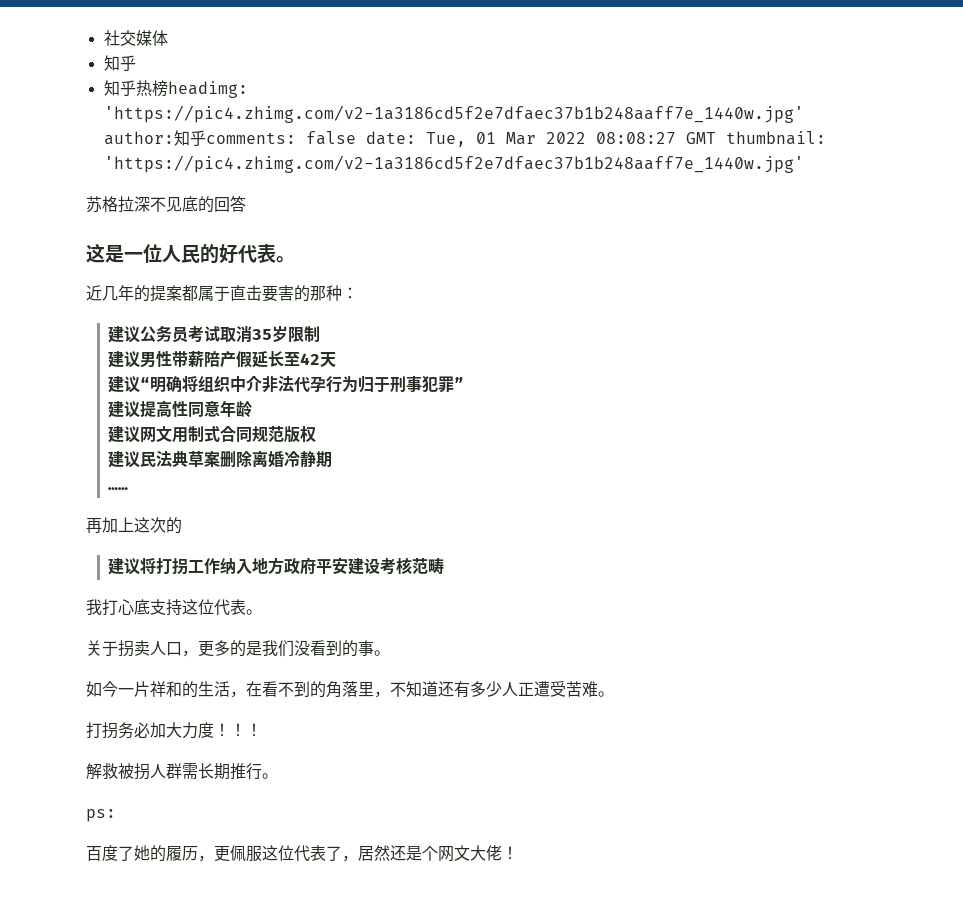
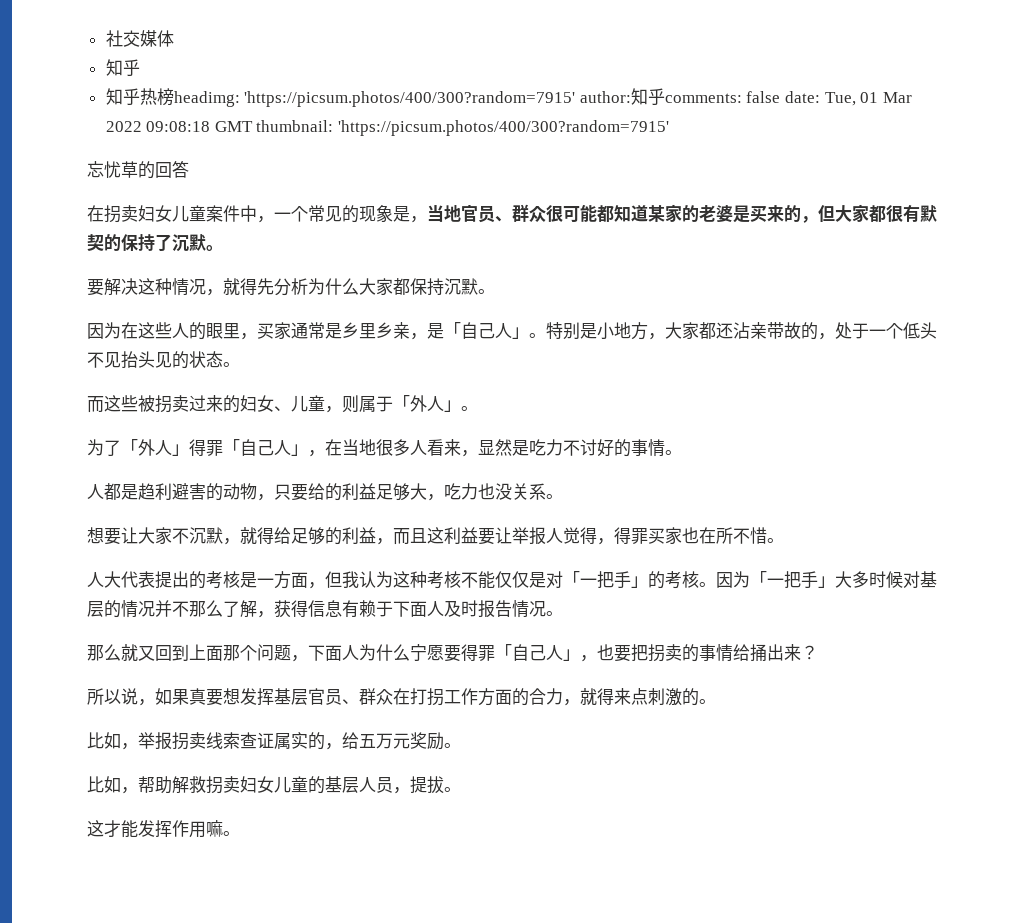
- 知乎热榜headimg: 'https://pic4.zhimg.com/v2-1a3186cd5f2e7dfaec37b1b248aaff7e_1440w.jpg' author:知乎comments: false date: Tue, 01 Mar 2022 08:08:27 GMT thumbnail: 'https://pic4.zhimg.com/v2-1a3186cd5f2e7dfaec37b1b248aaff7e_1440w.jpg'
- 苏格拉深不见底的回答
- 这是一位人民的好代表。
- 近几年的提案都属于直击要害的那种：
- 建议公务员考试取消35岁限制
- 建议男性带薪陪产假延长至42天
- 建议“明确将组织中介非法代孕行为归于刑事犯罪”
- 建议提高性同意年龄
- 建议网文用制式合同规范版权
- 建议民法典草案删除离婚冷静期
- ……
- 再加上这次的
- 建议将打拐工作纳入地方政府平安建设考核范畴
- 我打心底支持这位代表。
- 关于拐卖人口，更多的是我们没看到的事。
- 如今一片祥和的生活，在看不到的角落里，不知道还有多少人正遭受苦难。
- 打拐务必加大力度！！！
- 解救被拐人群需长期推行。
- ps:
- 百度了她的履历，更佩服这位代表了，居然还是个网文大佬！
+ 知乎热榜headimg: 'https://picsum.photos/400/300?random=7915' author:知乎comments: false date: Tue, 01 Mar 2022 09:08:18 GMT thumbnail: 'https://picsum.photos/400/300?random=7915'
+ 忘忧草的回答
+ 在拐卖妇女儿童案件中，一个常见的现象是，当地官员、群众很可能都知道某家的老婆是买来的，但大家都很有默契的保持了沉默。
+ 要解决这种情况，就得先分析为什么大家都保持沉默。
+ 因为在这些人的眼里，买家通常是乡里乡亲，是「自己人」。特别是小地方，大家都还沾亲带故的，处于一个低头不见抬头见的状态。
+ 而这些被拐卖过来的妇女、儿童，则属于「外人」。
+ 为了「外人」得罪「自己人」，在当地很多人看来，显然是吃力不讨好的事情。
+ 人都是趋利避害的动物，只要给的利益足够大，吃力也没关系。
+ 想要让大家不沉默，就得给足够的利益，而且这利益要让举报人觉得，得罪买家也在所不惜。
+ 人大代表提出的考核是一方面，但我认为这种考核不能仅仅是对「一把手」的考核。因为「一把手」大多时候对基层的情况并不那么了解，获得信息有赖于下面人及时报告情况。
+ 那么就又回到上面那个问题，下面人为什么宁愿要得罪「自己人」，也要把拐卖的事情给捅出来？
+ 所以说，如果真要想发挥基层官员、群众在打拐工作方面的合力，就得来点刺激的。
+ 比如，举报拐卖线索查证属实的，给五万元奖励。
+ 比如，帮助解救拐卖妇女儿童的基层人员，提拔。
+ 这才能发挥作用嘛。

